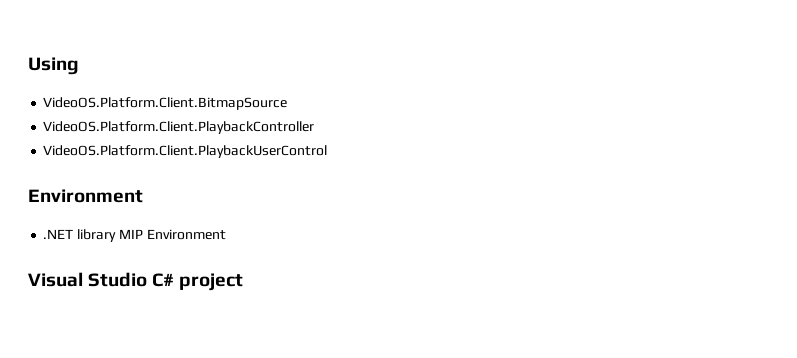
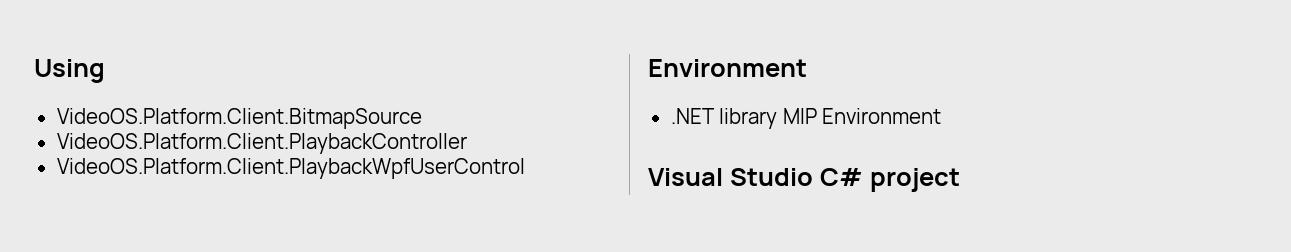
- VideoOS.Platform.Client.PlaybackUserControl
+ VideoOS.Platform.Client.PlaybackWpfUserControl

